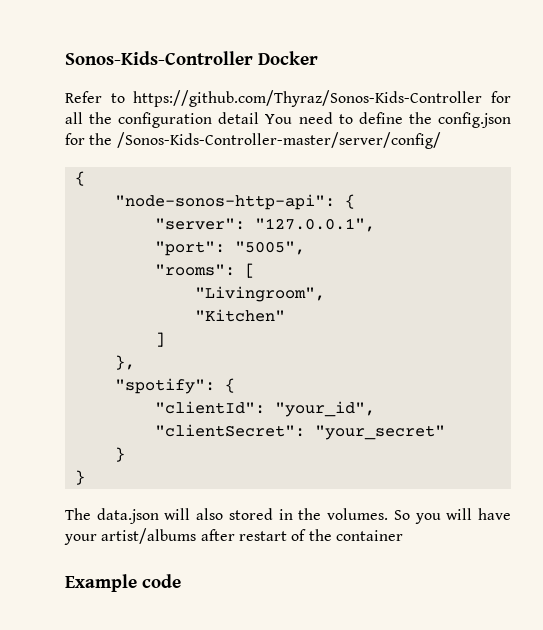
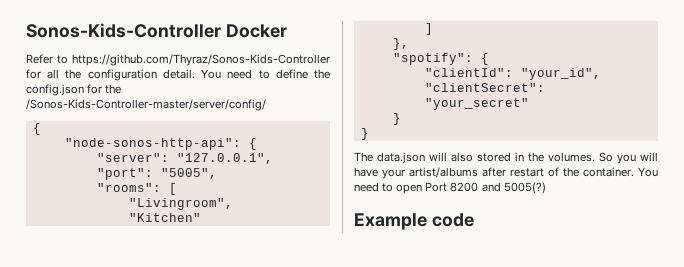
- Refer to https://github.com/Thyraz/Sonos-Kids-Controller for all the configuration detail You need to define the config.json for the /Sonos-Kids-Controller-master/server/config/
+ Refer to https://github.com/Thyraz/Sonos-Kids-Controller for all the configuration detail. You need to define the config.json for the /Sonos-Kids-Controller-master/server/config/
- So you will have your artist/albums after restart of the container
+ So you will have your artist/albums after restart of the container. You need to open Port 8200 and 5005(?)

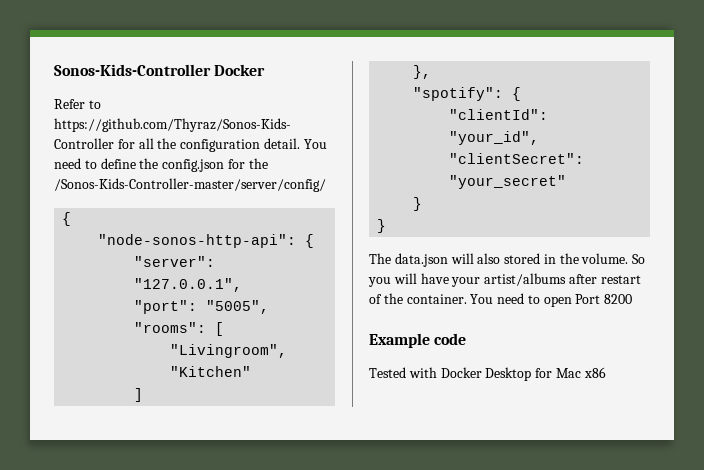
- The data.json will also stored in the volumes.
+ The data.json will also stored in the volume.
- You need to open Port 8200 and 5005(?)
+ You need to open Port 8200
+ Tested with Docker Desktop for Mac x86

